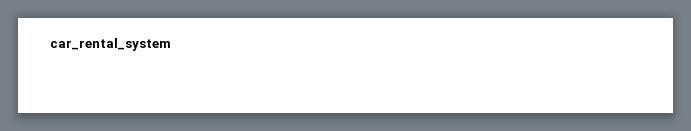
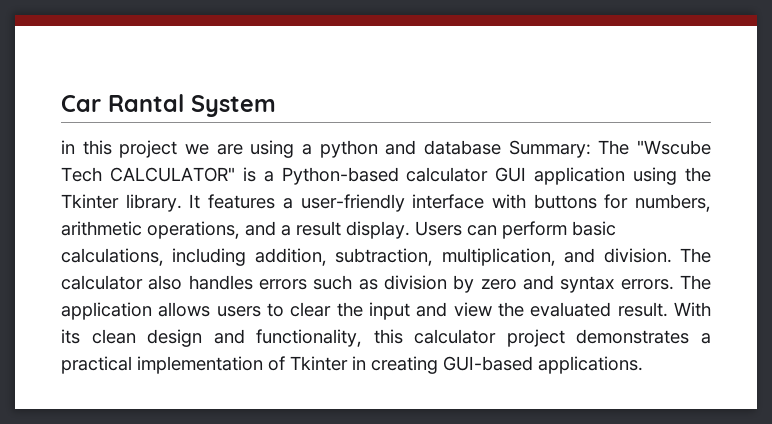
- car_rental_system
+ Car Rantal System
+ in this project we are using a python and database Summary: The "Wscube Tech CALCULATOR" is a Python-based calculator GUI application using the Tkinter library. It features a user-friendly interface with buttons for numbers, arithmetic operations, and a result display. Users can perform basic calculations, including addition, subtraction, multiplication, and division. The calculator also handles errors such as division by zero and syntax errors. The application allows users to clear the input and view the evaluated result. With its clean design and functionality, this calculator project demonstrates a practical implementation of Tkinter in creating GUI-based applications.

